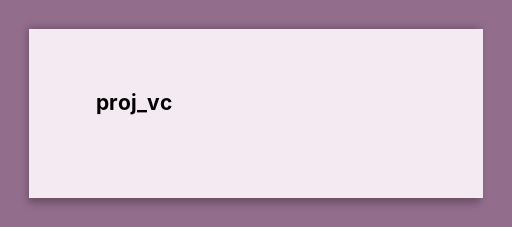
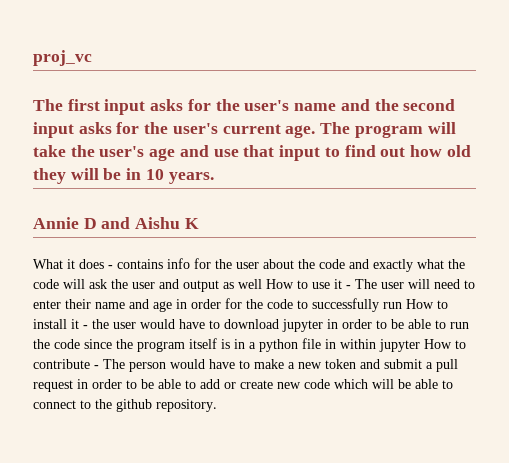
+ The first input asks for the user's name and the second input asks for the user's current age. The program will take the user's age and use that input to find out how old they will be in 10 years.
+ Annie D and Aishu K
+ What it does - contains info for the user about the code and exactly what the code will ask the user and output as well How to use it - The user will need to enter their name and age in order for the code to successfully run How to install it - the user would have to download jupyter in order to be able to run the code since the program itself is in a python file in within jupyter How to contribute - The person would have to make a new token and submit a pull request in order to be able to add or create new code which will be able to connect to the github repository.

